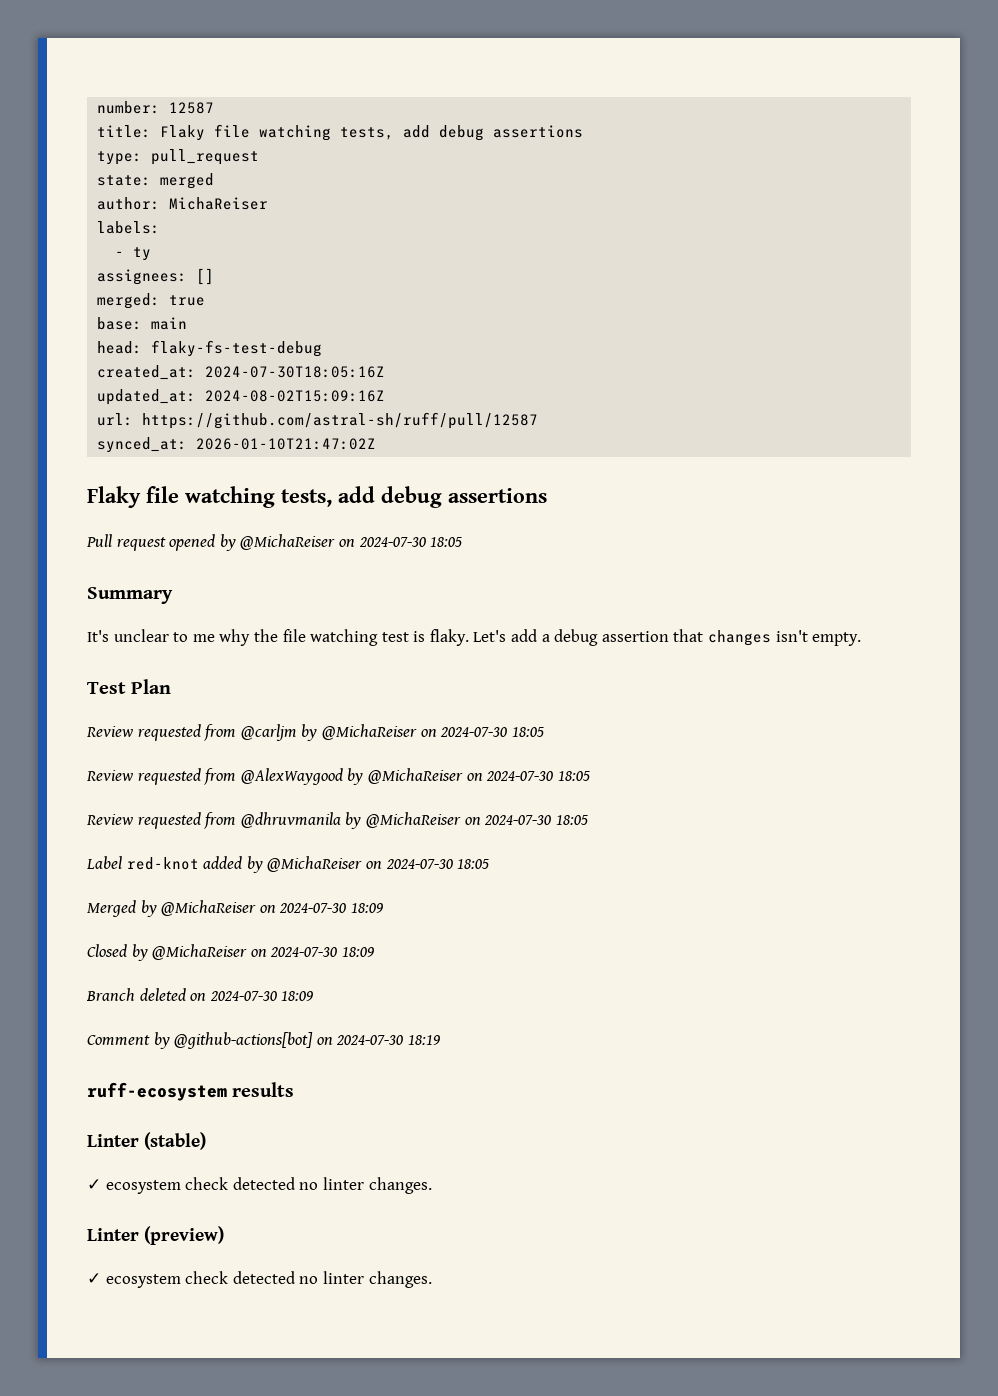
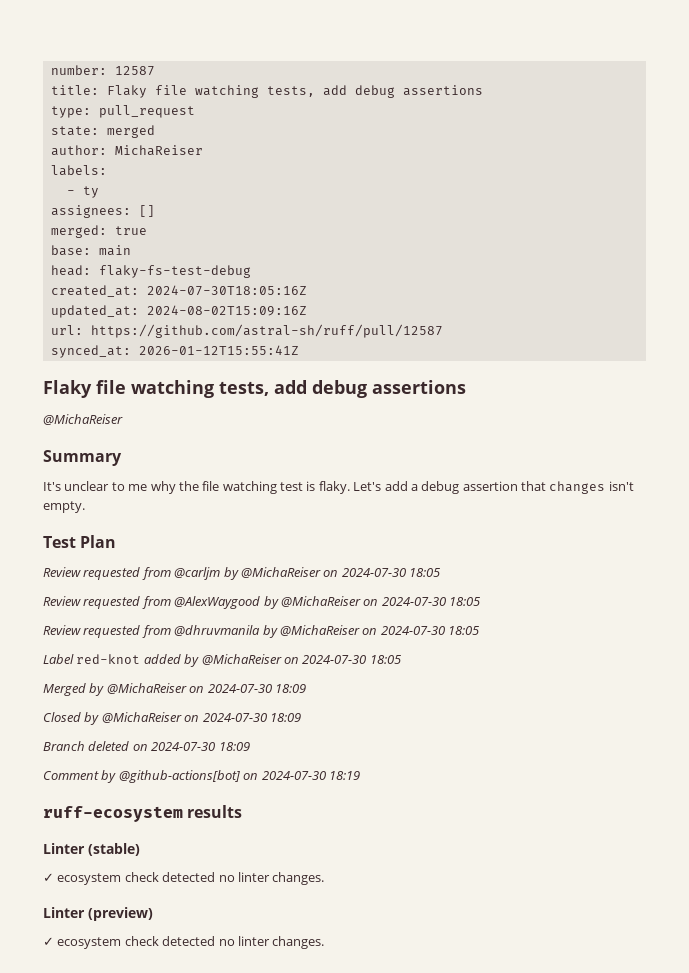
- synced_at: 2026-01-10T21:47:02Z
+ synced_at: 2026-01-12T15:55:41Z
  Flaky file watching tests, add debug assertions
- Pull request opened by @MichaReiser on 2024-07-30 18:05
+ @MichaReiser

